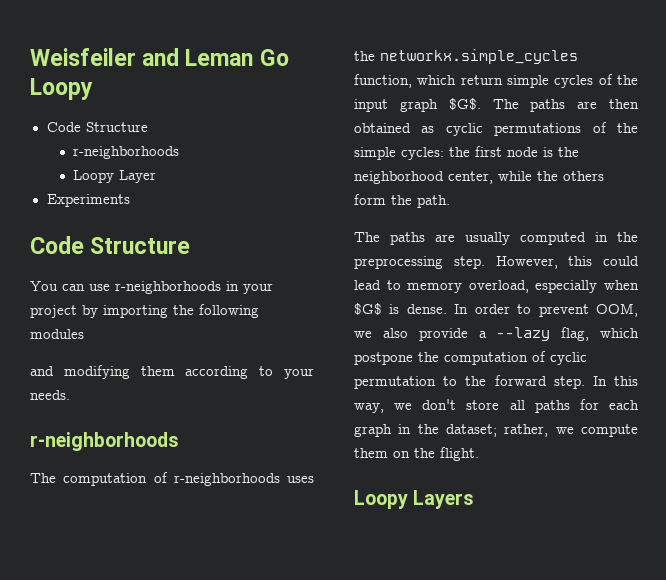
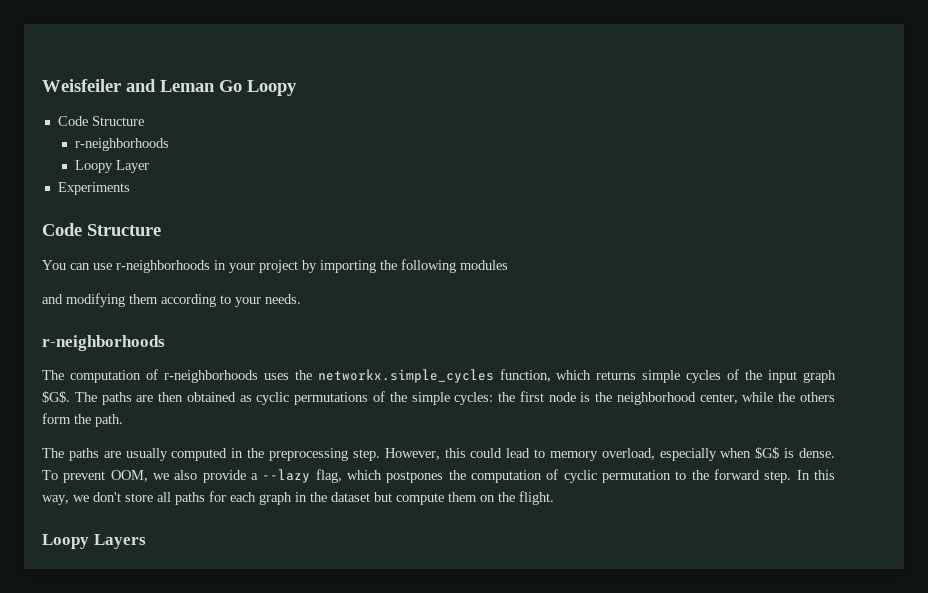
- The computation of r-neighborhoods uses the networkx.simple_cycles function, which return simple cycles of the input graph $G$.
+ The computation of r-neighborhoods uses the networkx.simple_cycles function, which returns simple cycles of the input graph $G$.
- In order to prevent OOM, we also provide a --lazy flag, which postpone the computation of cyclic permutation to the forward step.
+ To prevent OOM, we also provide a --lazy flag, which postpones the computation of cyclic permutation to the forward step.
- In this way, we don't store all paths for each graph in the dataset; rather, we compute them on the flight.
+ In this way, we don't store all paths for each graph in the dataset but compute them on the flight.

